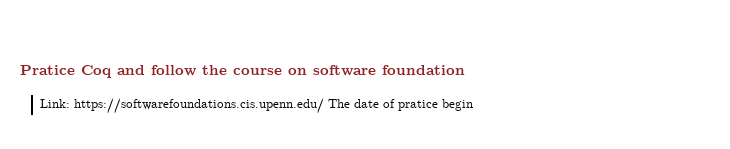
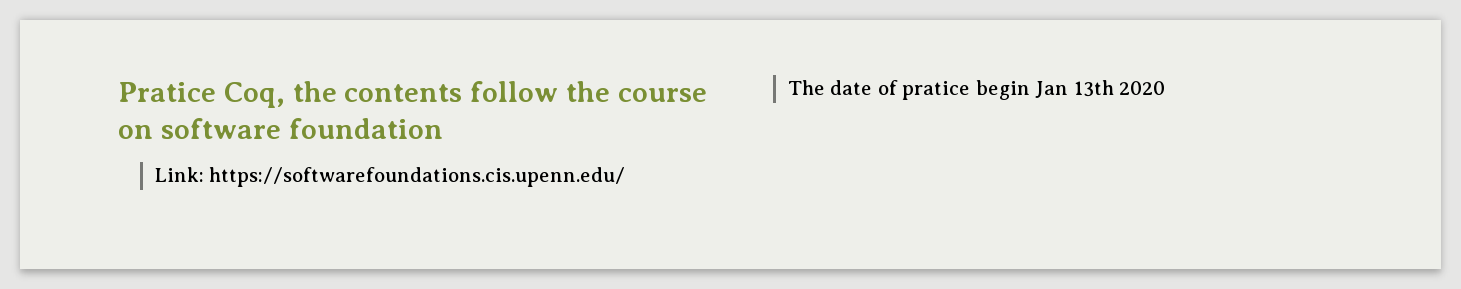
- Pratice Coq and follow the course on software foundation
+ Pratice Coq, the contents follow the course on software foundation
- Link: https://softwarefoundations.cis.upenn.edu/ The date of pratice begin
+ Link: https://softwarefoundations.cis.upenn.edu/
+ The date of pratice begin Jan 13th 2020

